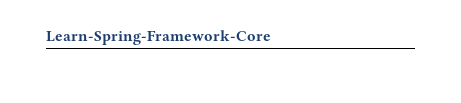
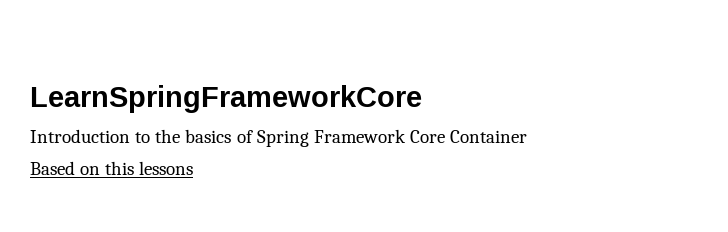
- Learn-Spring-Framework-Core
+ LearnSpringFrameworkCore
+ Introduction to the basics of Spring Framework Core Container
+ Based on this lessons

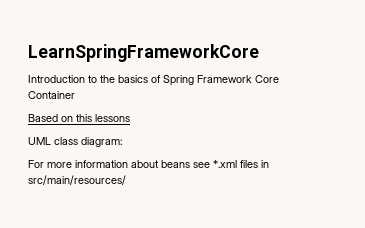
+ UML class diagram:
+ For more information about beans see *.xml files in src/main/resources/

